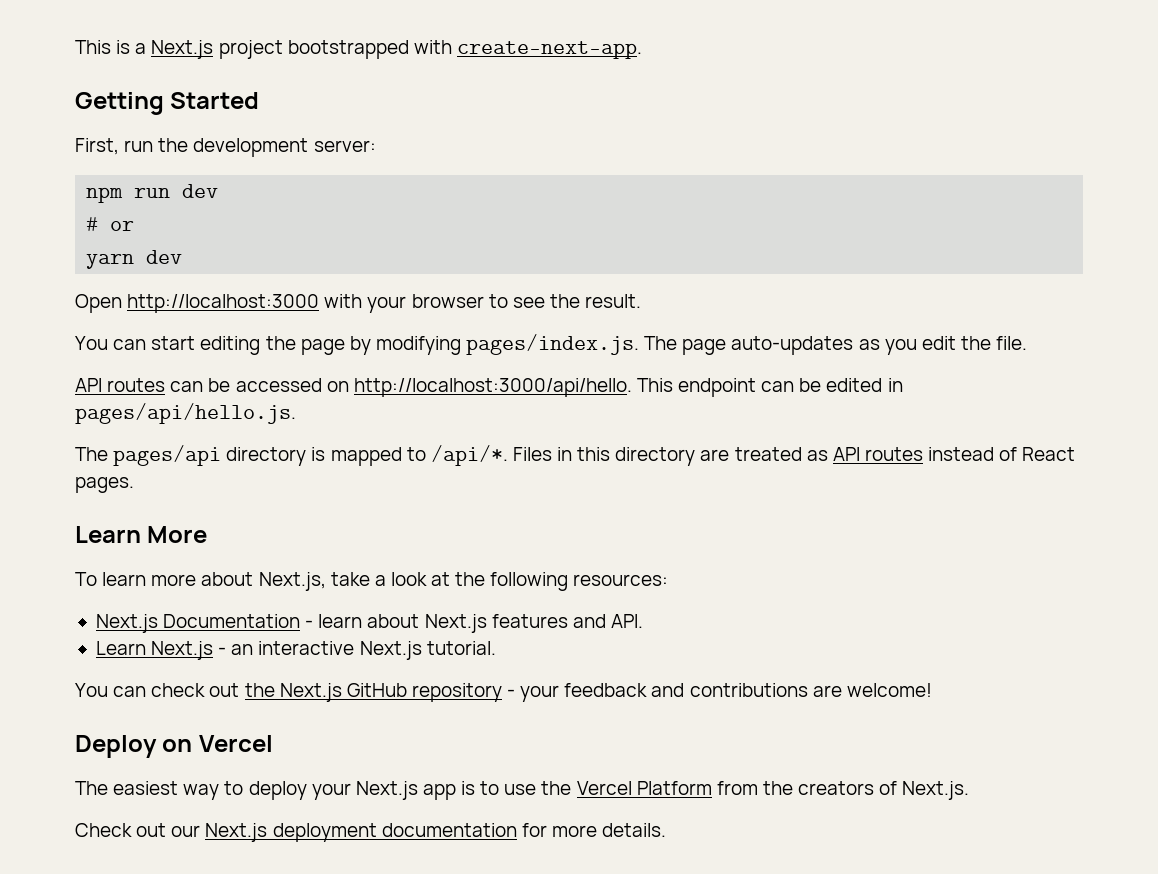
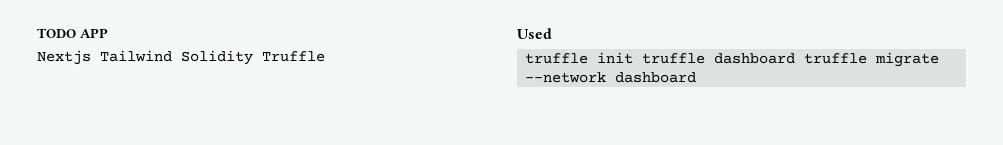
- This is a Next.js project bootstrapped with create-next-app.
- Getting Started
- First, run the development server:
- npm run dev
- # or
- yarn dev
- Open http://localhost:3000 with your browser to see the result.
- You can start editing the page by modifying pages/index.js. The page auto-updates as you edit the file.
- API routes can be accessed on http://localhost:3000/api/hello. This endpoint can be edited in pages/api/hello.js.
- The pages/api directory is mapped to /api/*. Files in this directory are treated as API routes instead of React pages.
- Learn More
- To learn more about Next.js, take a look at the following resources:
- Next.js Documentation - learn about Next.js features and API.
- Learn Next.js - an interactive Next.js tutorial.
- You can check out the Next.js GitHub repository - your feedback and contributions are welcome!
- Deploy on Vercel
- The easiest way to deploy your Next.js app is to use the Vercel Platform from the creators of Next.js.
- Check out our Next.js deployment documentation for more details.
+ TODO APP
+ Nextjs Tailwind Solidity Truffle
+ Used
+ truffle init truffle dashboard truffle migrate --network dashboard

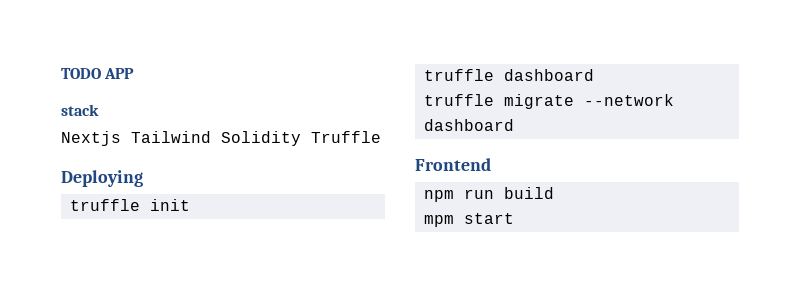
+ stack
- Used
+ Deploying
- truffle init truffle dashboard truffle migrate --network dashboard
+ truffle init
+ truffle dashboard
+ truffle migrate --network dashboard
+ Frontend
+ npm run build
+ mpm start

